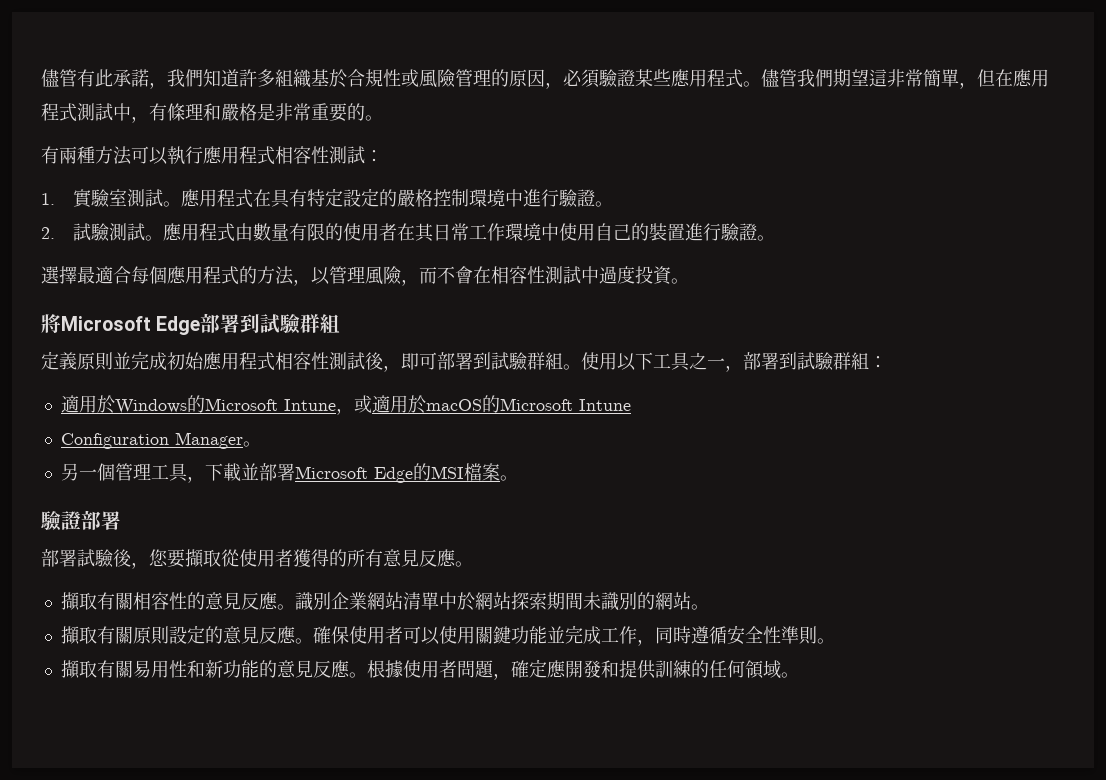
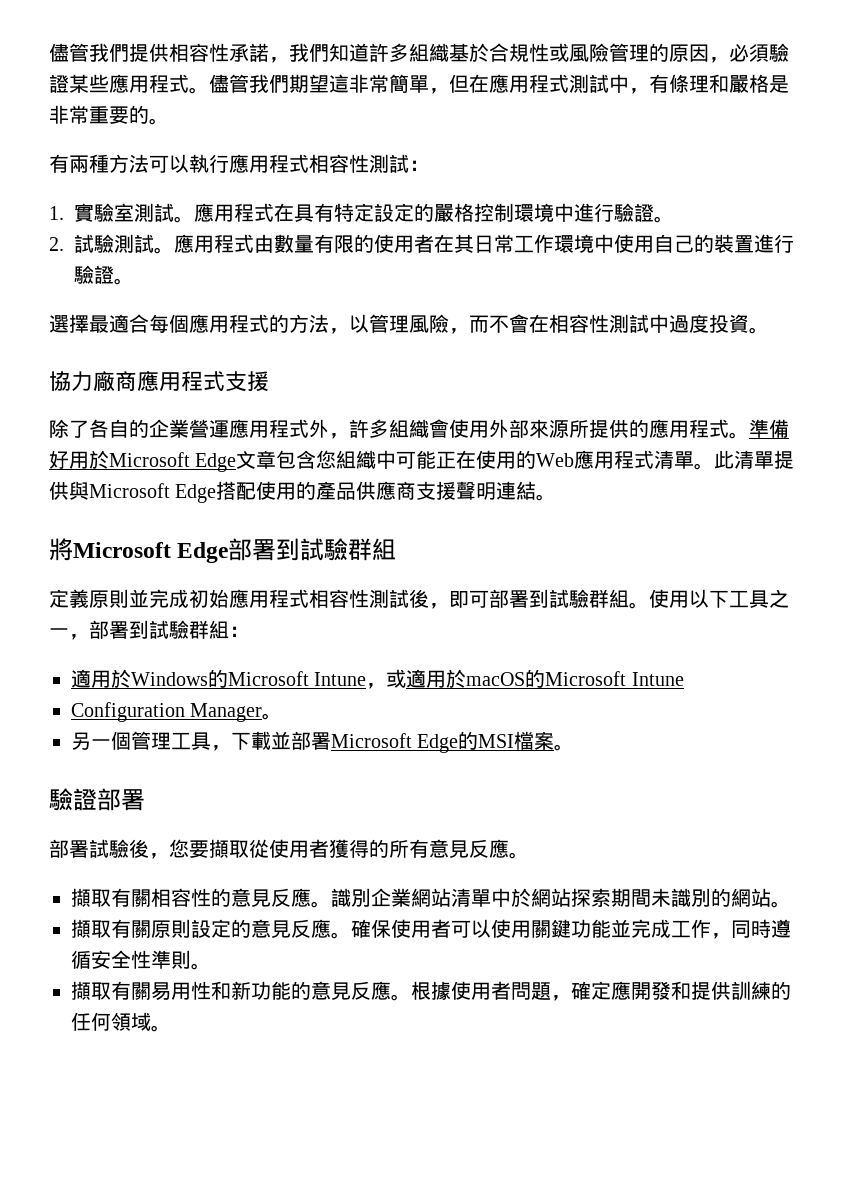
- 儘管有此承諾，我們知道許多組織基於合規性或風險管理的原因，必須驗證某些應用程式。
+ 儘管我們提供相容性承諾，我們知道許多組織基於合規性或風險管理的原因，必須驗證某些應用程式。
+ 協力廠商應用程式支援
+ 除了各自的企業營運應用程式外，許多組織會使用外部來源所提供的應用程式。準備好用於Microsoft Edge文章包含您組織中可能正在使用的Web應用程式清單。此清單提供與Microsoft Edge搭配使用的產品供應商支援聲明連結。

